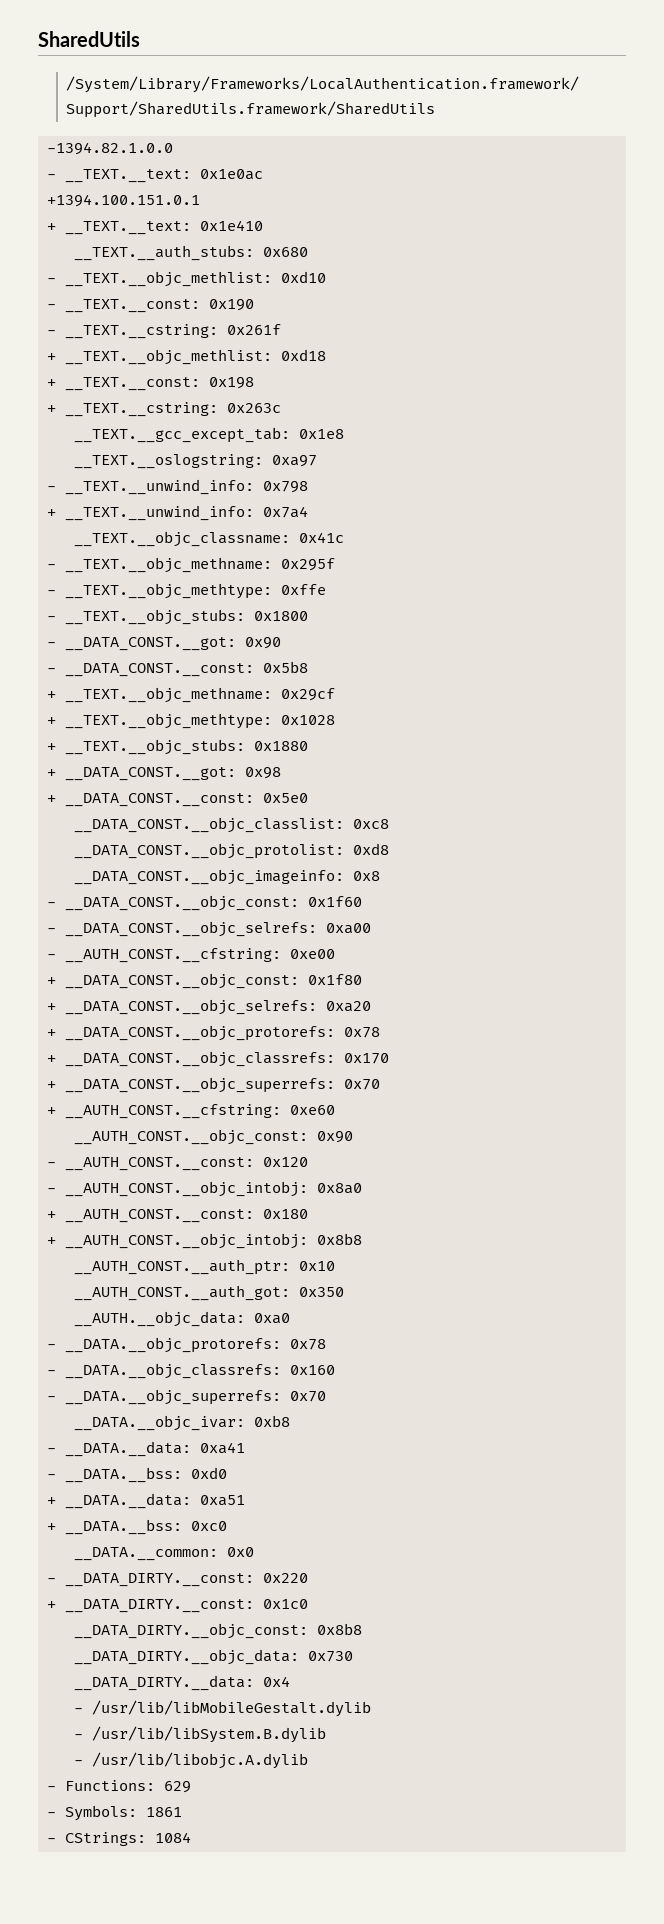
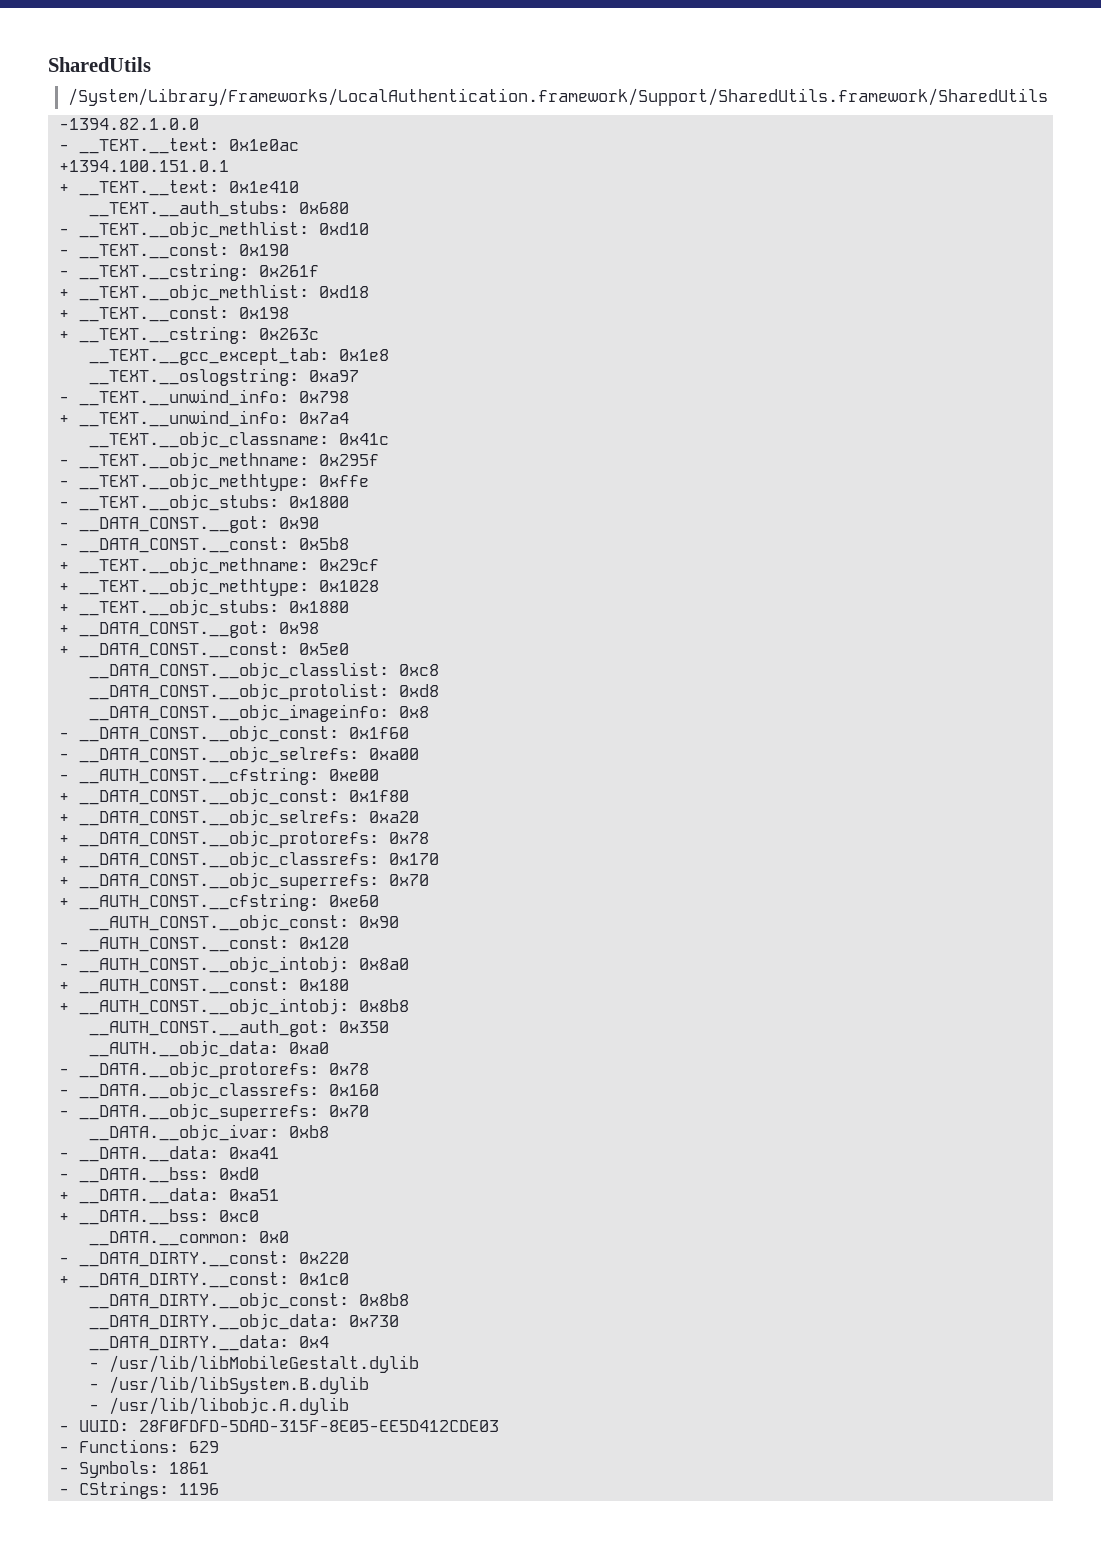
- __AUTH_CONST.__auth_ptr: 0x10
+ - UUID: 28F0FDFD-5DAD-315F-8E05-EE5D412CDE03
- - CStrings: 1084
+ - CStrings: 1196

